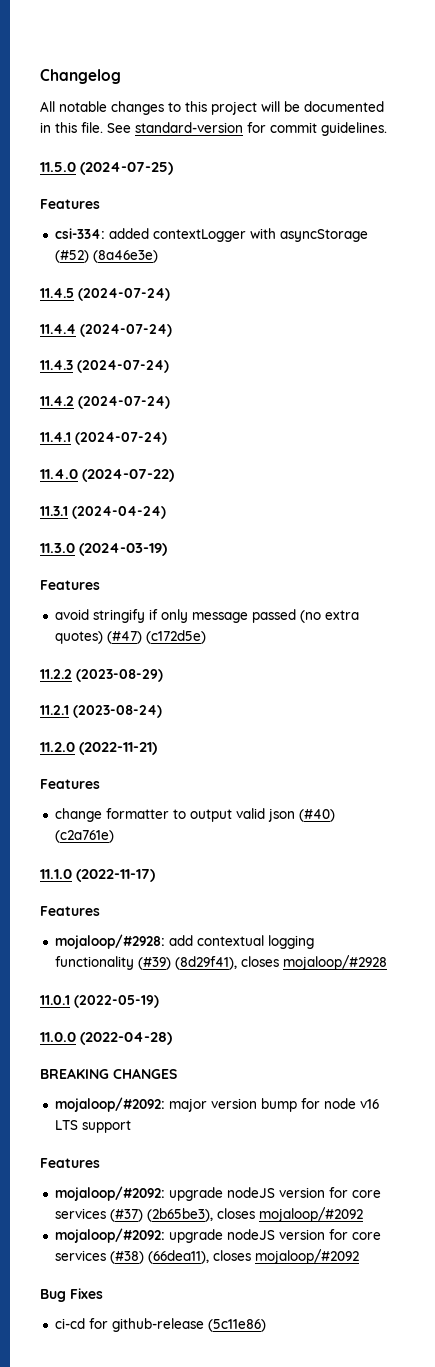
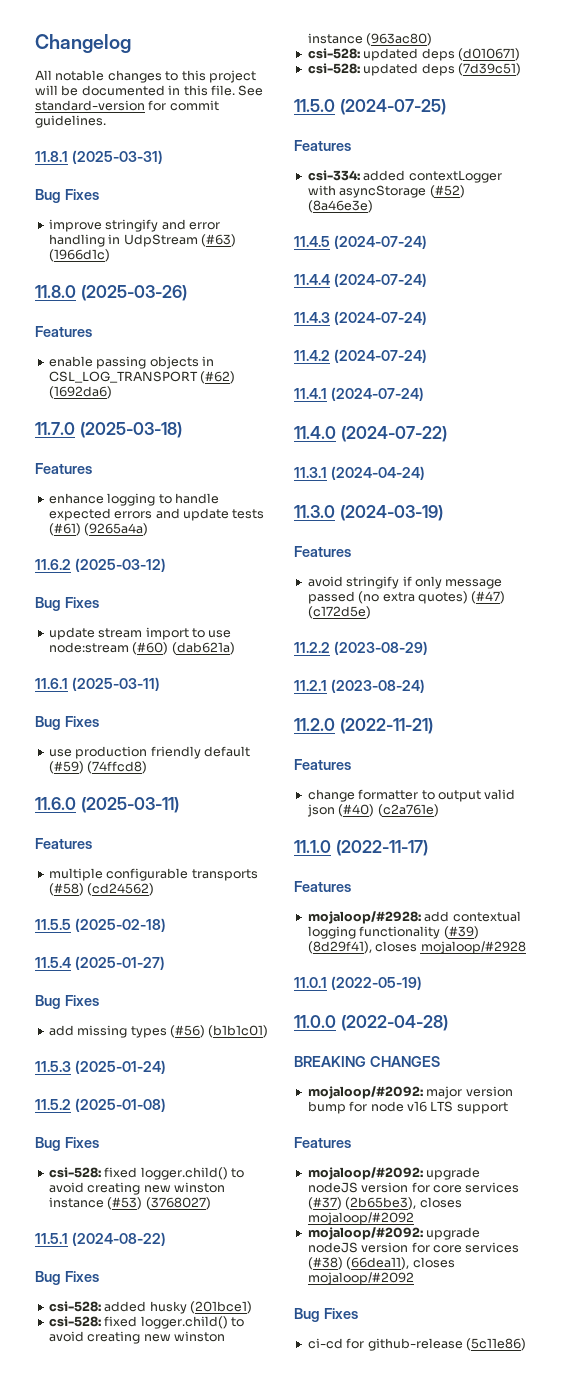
+ 11.8.1 (2025-03-31)
+ Bug Fixes
+ improve stringify and error handling in UdpStream (#63) (1966d1c)
+ 11.8.0 (2025-03-26)
+ Features
+ enable passing objects in CSL_LOG_TRANSPORT (#62) (1692da6)
+ 11.7.0 (2025-03-18)
+ Features
+ enhance logging to handle expected errors and update tests (#61) (9265a4a)
+ 11.6.2 (2025-03-12)
+ Bug Fixes
+ update stream import to use node:stream (#60) (dab621a)
+ 11.6.1 (2025-03-11)
+ Bug Fixes
+ use production friendly default (#59) (74ffcd8)
+ 11.6.0 (2025-03-11)
+ Features
+ multiple configurable transports (#58) (cd24562)
+ 11.5.5 (2025-02-18)
+ 11.5.4 (2025-01-27)
+ Bug Fixes
+ add missing types (#56) (b1b1c01)
+ 11.5.3 (2025-01-24)
+ 11.5.2 (2025-01-08)
+ Bug Fixes
+ csi-528: fixed logger.child() to avoid creating new winston instance (#53) (3768027)
+ 11.5.1 (2024-08-22)
+ Bug Fixes
+ csi-528: added husky (201bce1)
+ csi-528: fixed logger.child() to avoid creating new winston instance (963ac80)
+ csi-528: updated deps (d010671)
+ csi-528: updated deps (7d39c51)

